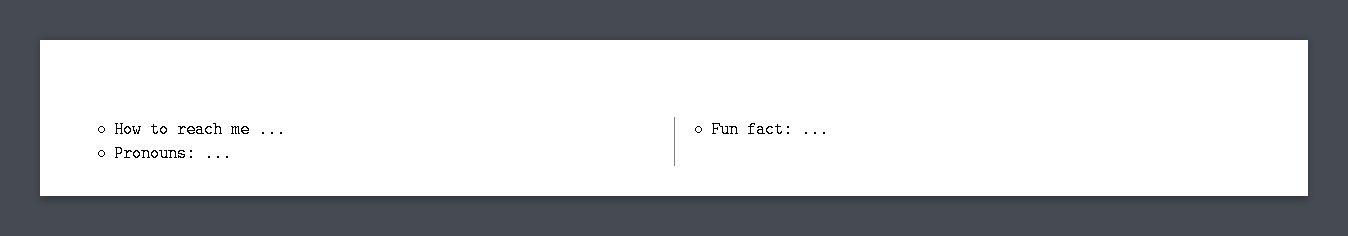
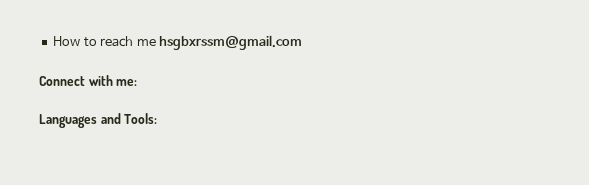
- How to reach me ...
- Pronouns: ...
- Fun fact: ...
+ How to reach me hsgbxrssm@gmail.com
+ Connect with me:
+ Languages and Tools:

